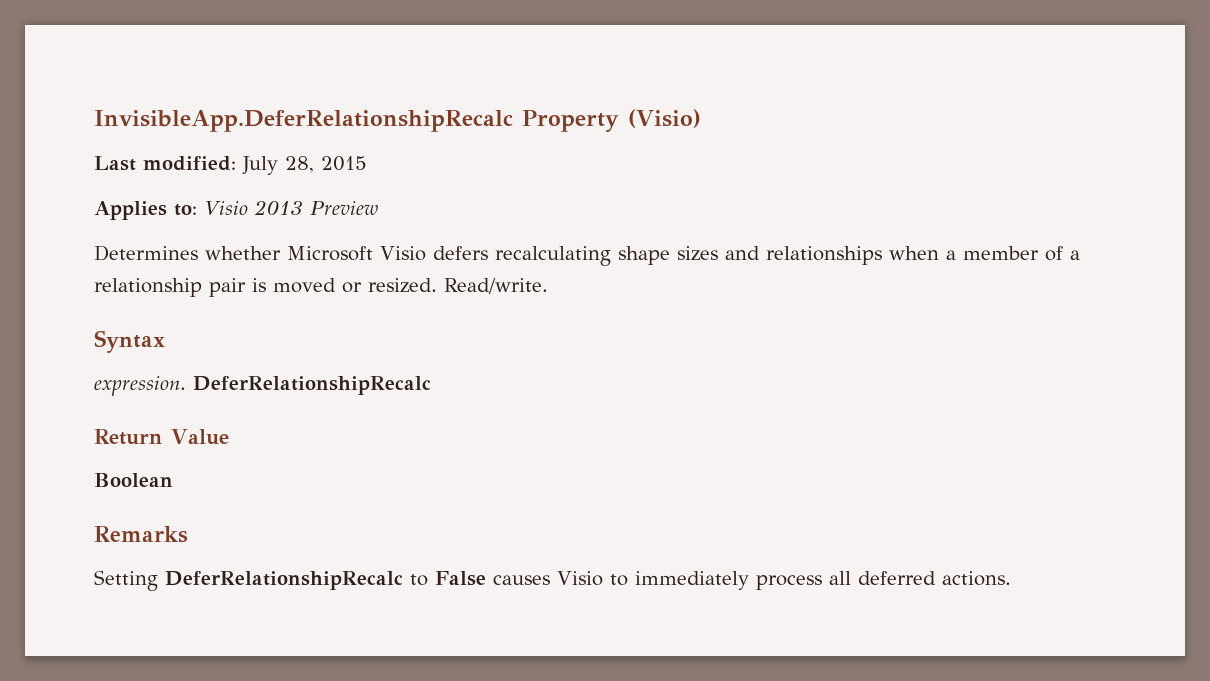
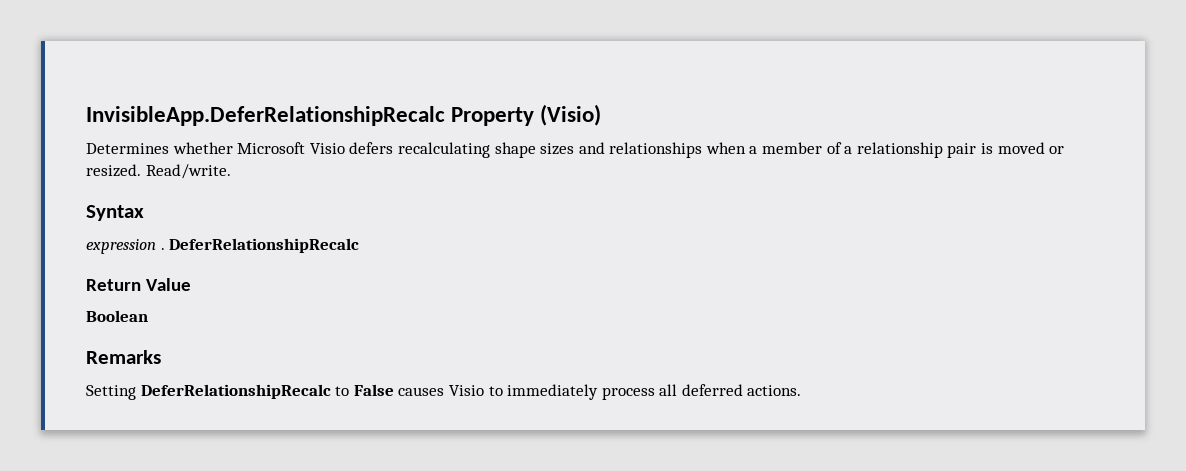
- Last modified: July 28, 2015
- Applies to: Visio 2013 Preview
- expression.
+ expression .

